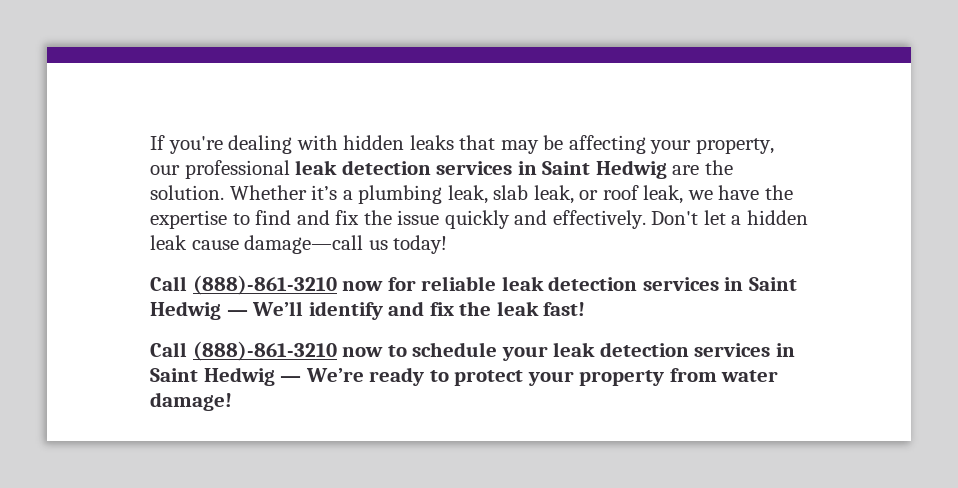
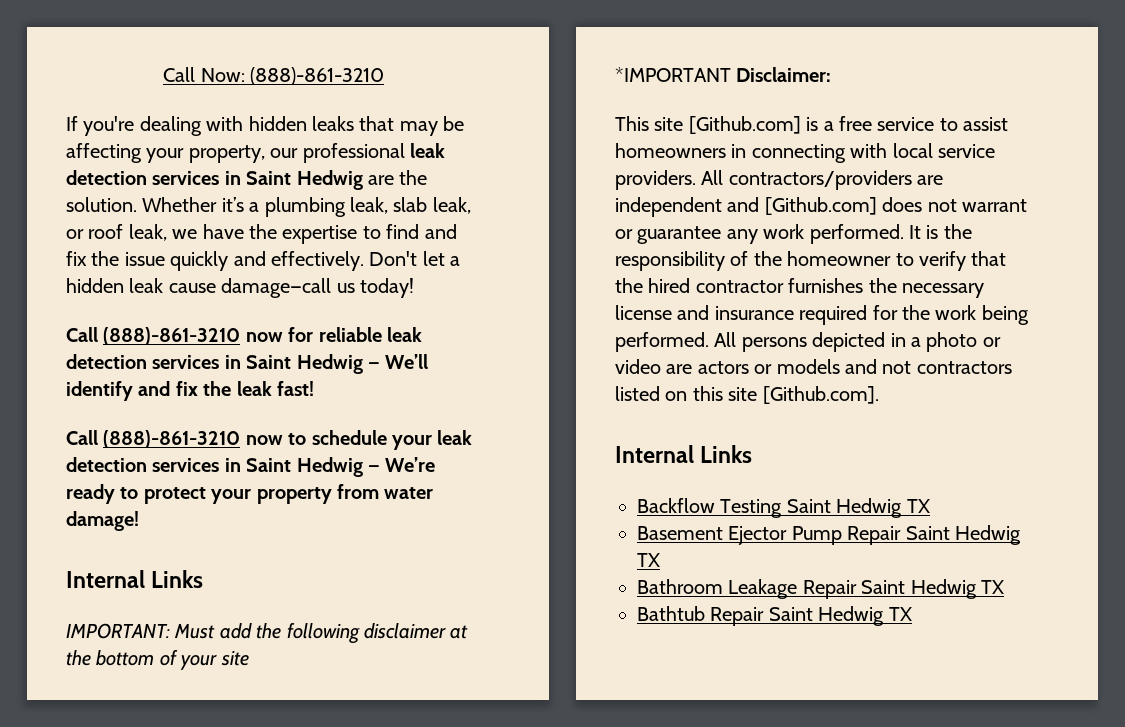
+ Call Now: (888)-861-3210
  Call (888)-861-3210 now to schedule your leak detection services in Saint Hedwig — We’re ready to protect your property from water damage!
+ Internal Links
+ IMPORTANT: Must add the following disclaimer at the bottom of your site
+ *IMPORTANT Disclaimer:
+ This site [Github.com] is a free service to assist homeowners in connecting with local service providers. All contractors/providers are independent and [Github.com] does not warrant or guarantee any work performed. It is the responsibility of the homeowner to verify that the hired contractor furnishes the necessary license and insurance required for the work being performed. All persons depicted in a photo or video are actors or models and not contractors listed on this site [Github.com].
+ Internal Links
+ Backflow Testing Saint Hedwig TX
+ Basement Ejector Pump Repair Saint Hedwig TX
+ Bathroom Leakage Repair Saint Hedwig TX
+ Bathtub Repair Saint Hedwig TX

